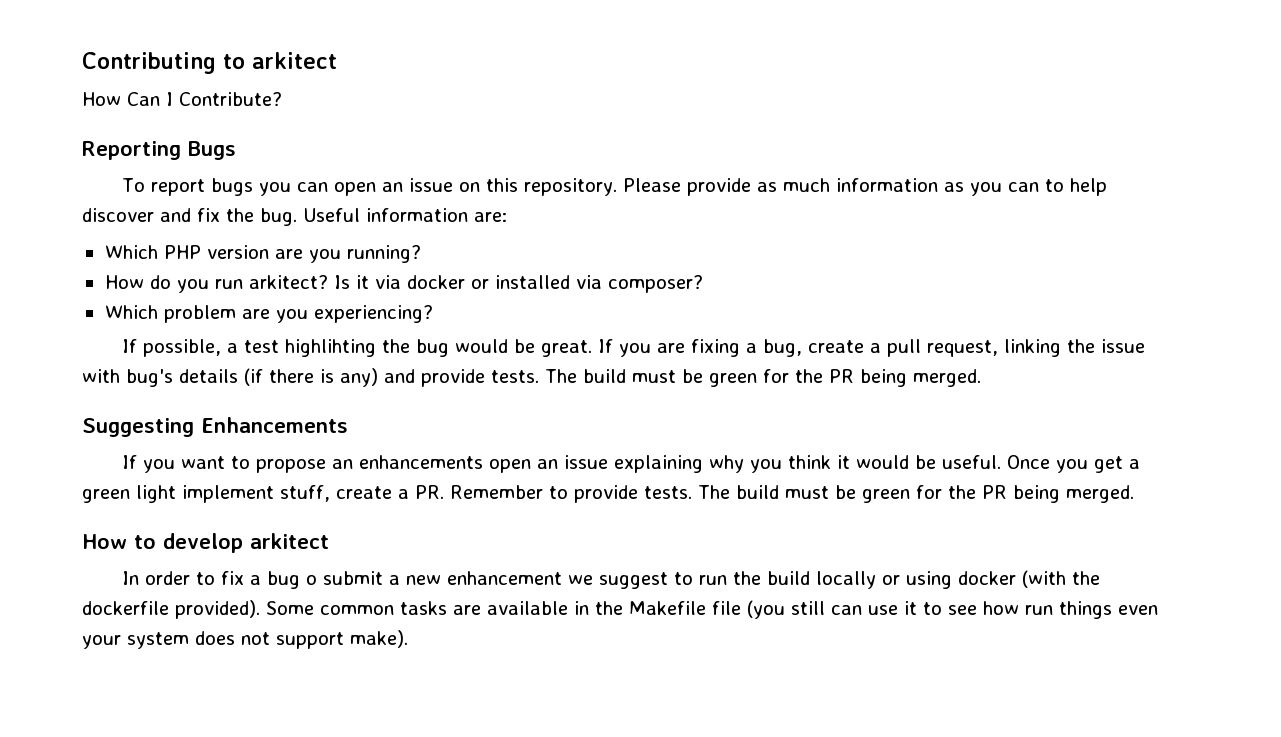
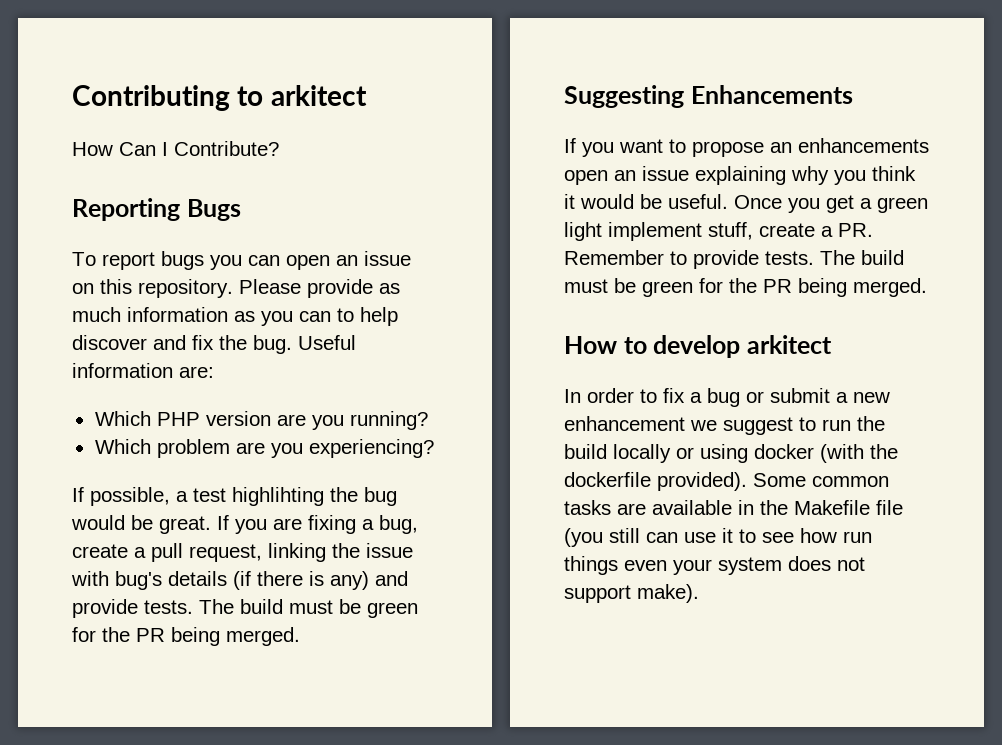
- How do you run arkitect? Is it via docker or installed via composer?
- In order to fix a bug o submit a new enhancement we suggest to run the build locally or using docker (with the dockerfile provided).
+ In order to fix a bug or submit a new enhancement we suggest to run the build locally or using docker (with the dockerfile provided).

